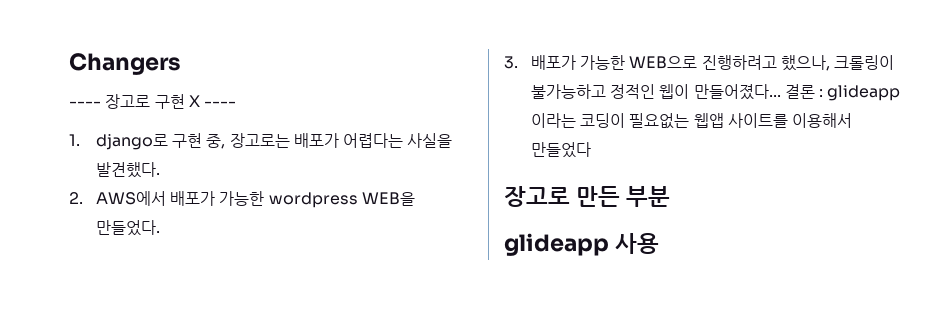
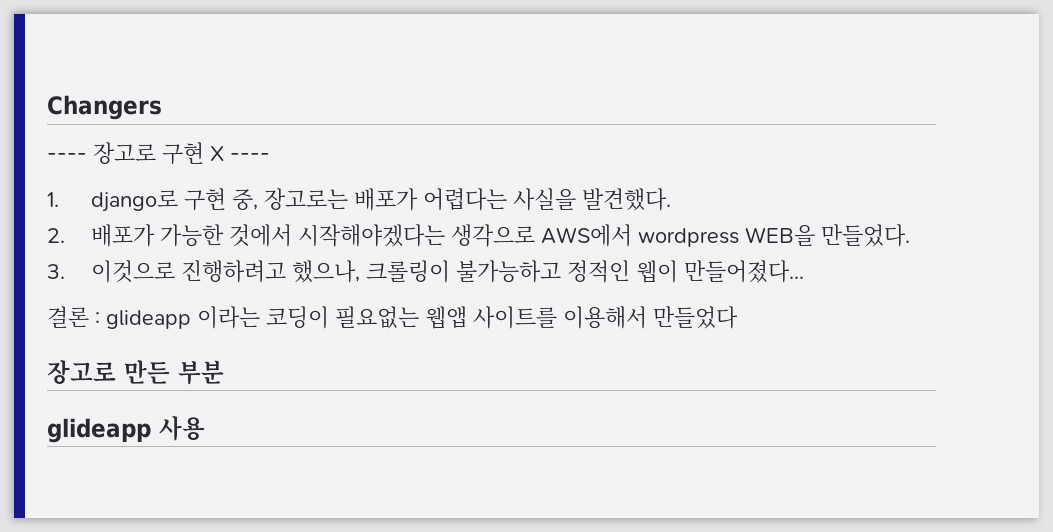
- 2. AWS에서 배포가 가능한 wordpress WEB을 만들었다.
+ 2. 배포가 가능한 것에서 시작해야겠다는 생각으로 AWS에서 wordpress WEB을 만들었다.
- 3. 배포가 가능한 WEB으로 진행하려고 했으나, 크롤링이 불가능하고 정적인 웹이 만들어졌다... 결론 : glideapp 이라는 코딩이 필요없는 웹앱 사이트를 이용해서 만들었다
+ 3. 이것으로 진행하려고 했으나, 크롤링이 불가능하고 정적인 웹이 만들어졌다...
+ 결론 : glideapp 이라는 코딩이 필요없는 웹앱 사이트를 이용해서 만들었다

